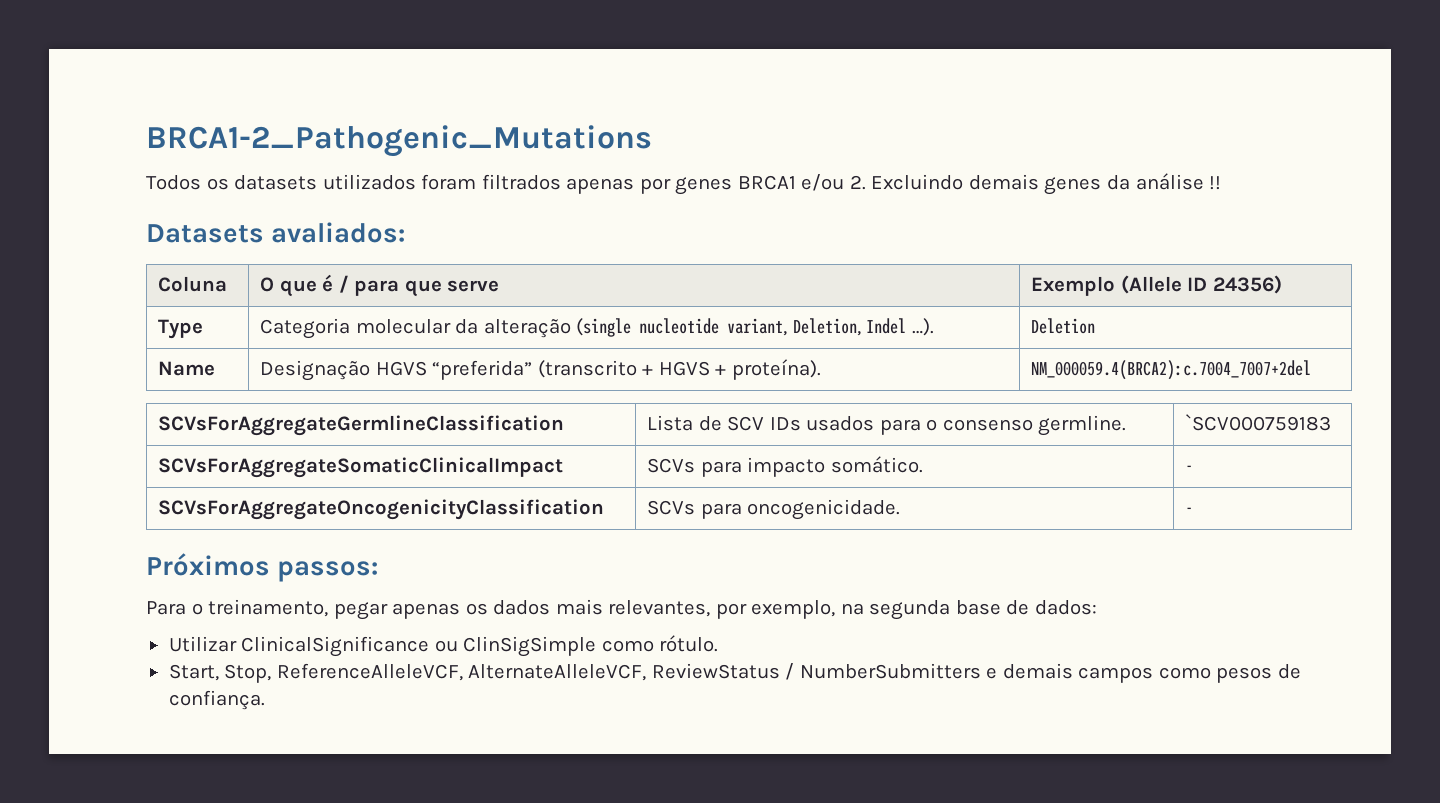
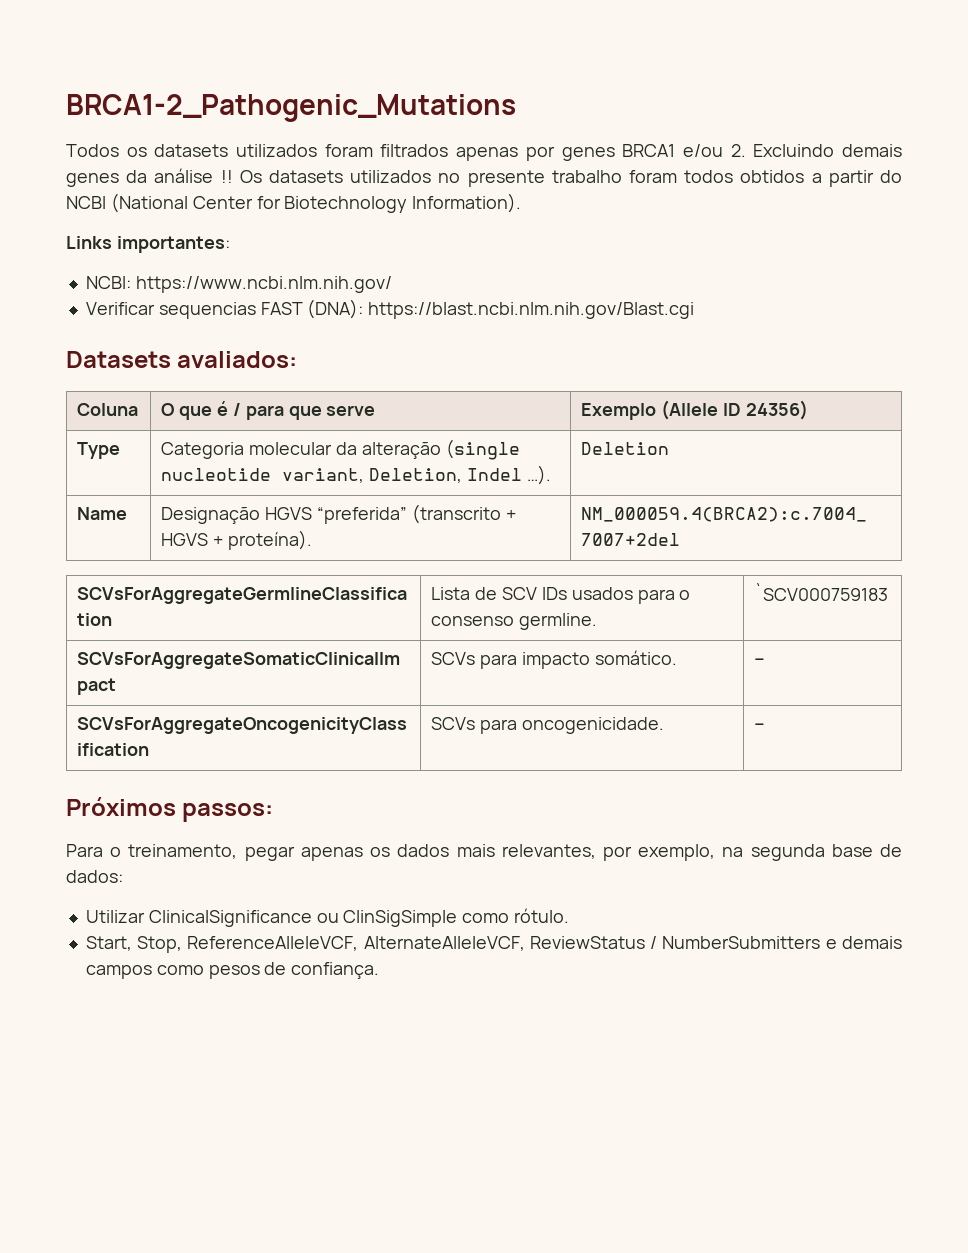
+ Os datasets utilizados no presente trabalho foram todos obtidos a partir do NCBI (National Center for Biotechnology Information).
+ Links importantes:
+ NCBI: https://www.ncbi.nlm.nih.gov/
+ Verificar sequencias FAST (DNA): https://blast.ncbi.nlm.nih.gov/Blast.cgi

